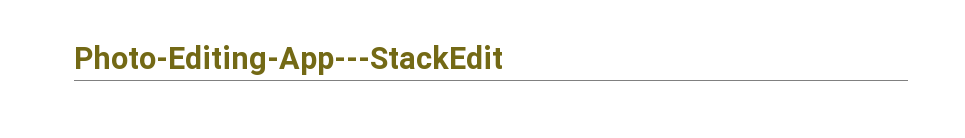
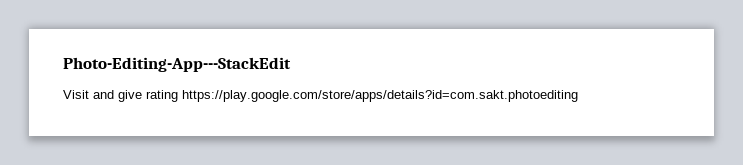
+ Visit and give rating https://play.google.com/store/apps/details?id=com.sakt.photoediting

